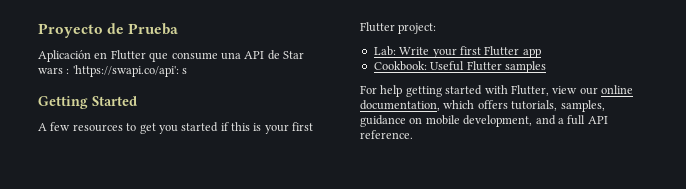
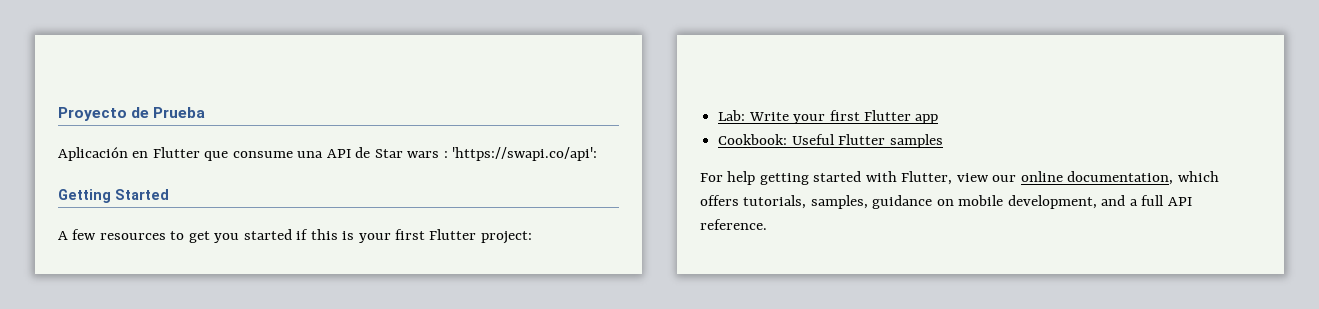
- Aplicación en Flutter que consume una API de Star wars : 'https://swapi.co/api': s
+ Aplicación en Flutter que consume una API de Star wars : 'https://swapi.co/api':

